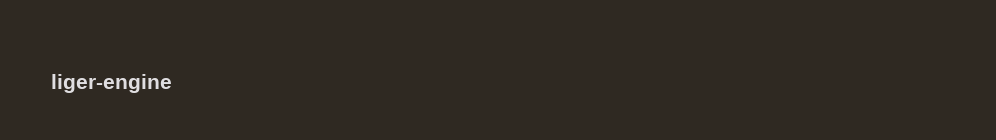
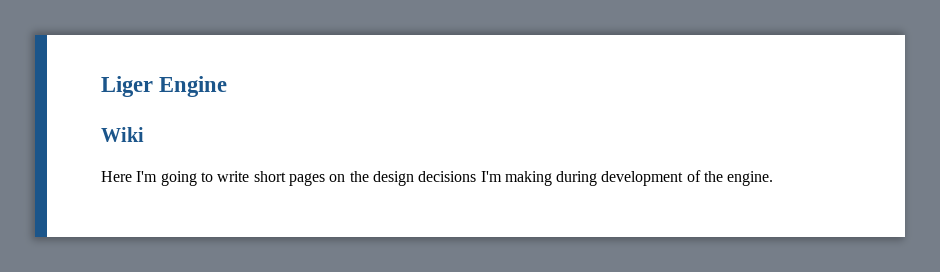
- liger-engine
+ Liger Engine
+ Wiki
+ Here I'm going to write short pages on the design decisions I'm making during development of the engine.

